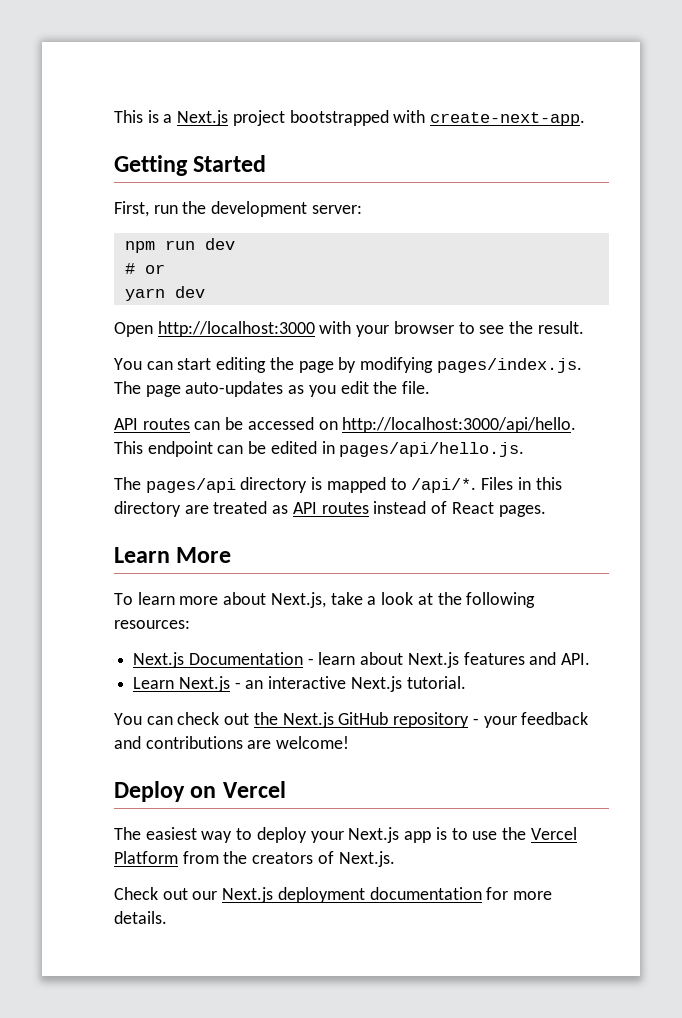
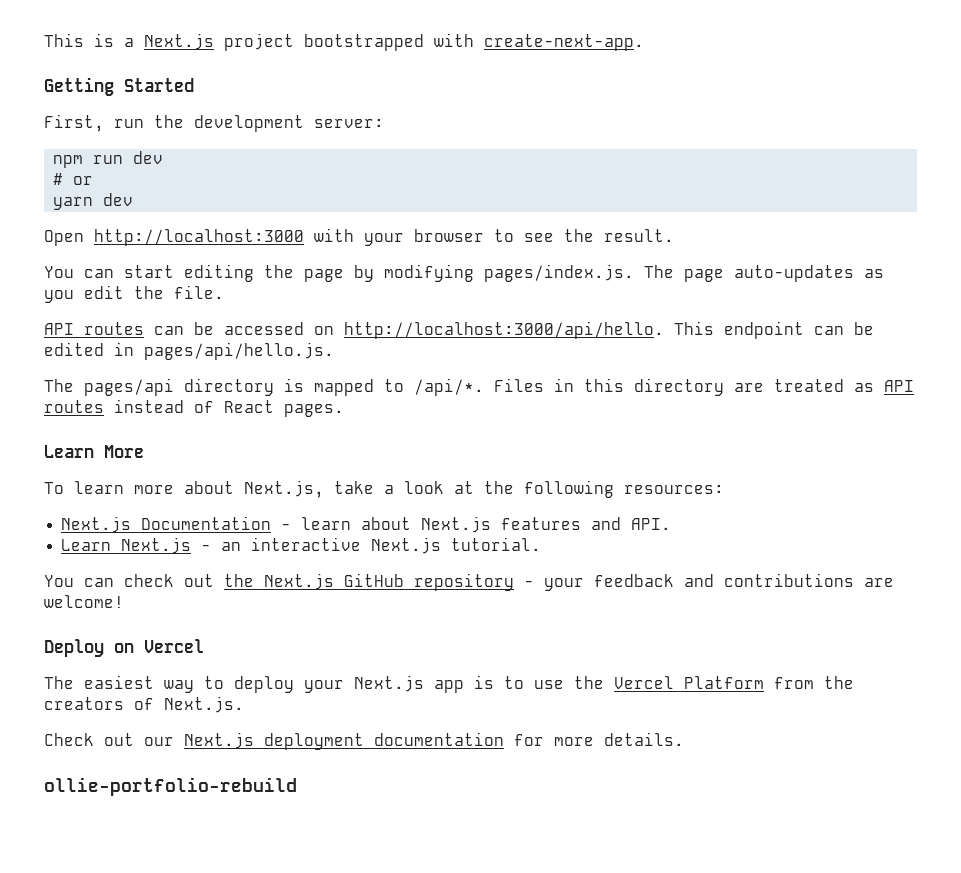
+ ollie-portfolio-rebuild

